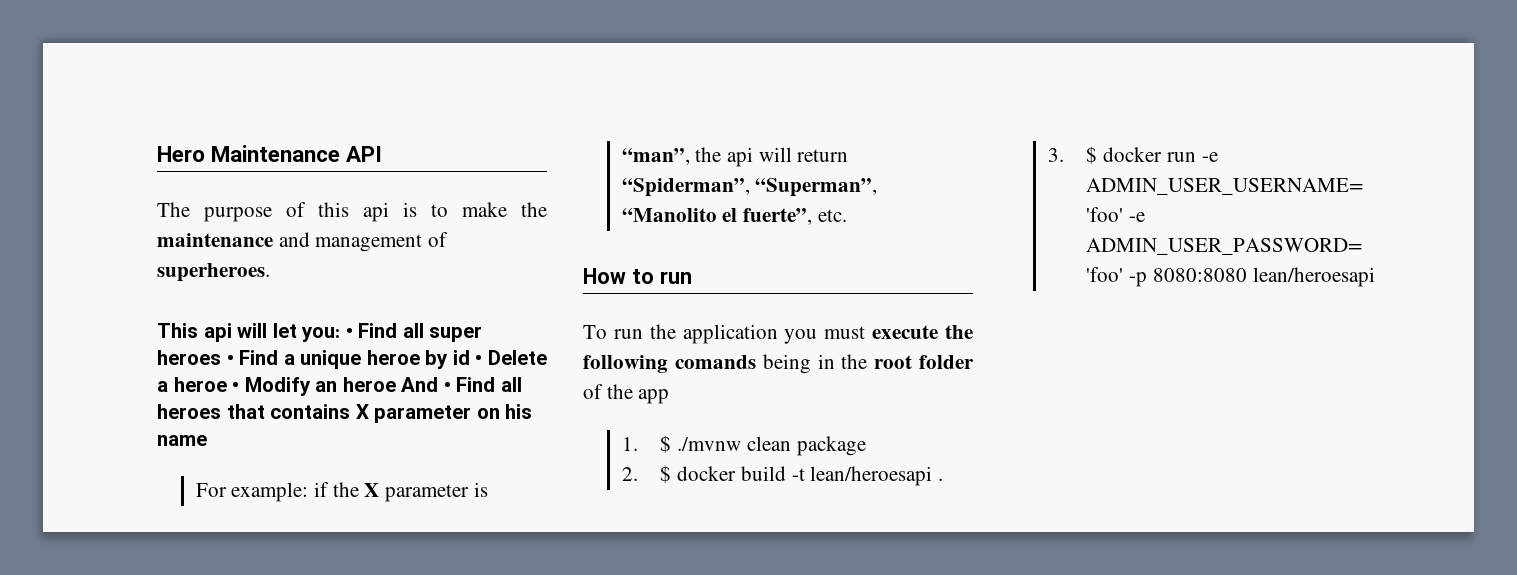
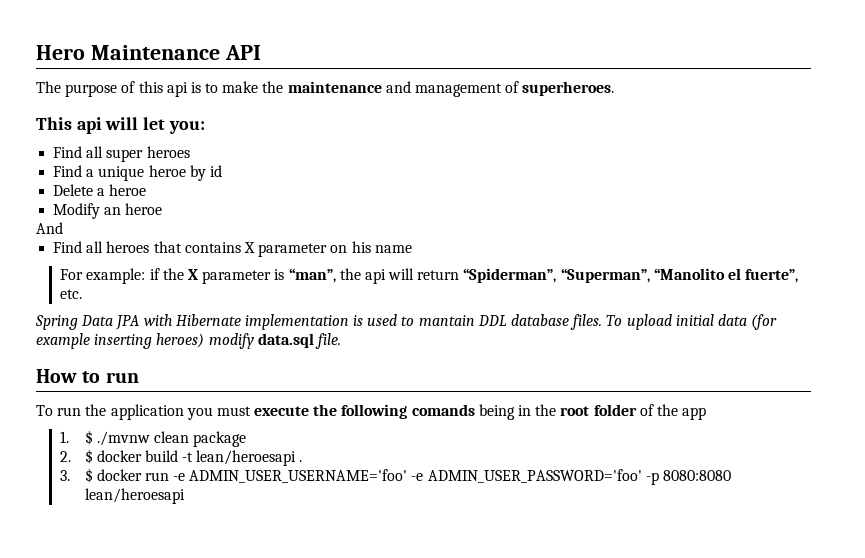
- This api will let you: • Find all super heroes • Find a unique heroe by id • Delete a heroe • Modify an heroe And • Find all heroes that contains X parameter on his name
+ This api will let you:
+ Find all super heroes
+ Find a unique heroe by id
+ Delete a heroe
+ Modify an heroe
+ And
+ Find all heroes that contains X parameter on his name
+ Spring Data JPA with Hibernate implementation is used to mantain DDL database files. To upload initial data (for example inserting heroes) modify data.sql file.

